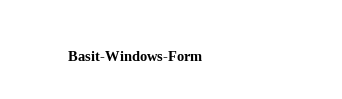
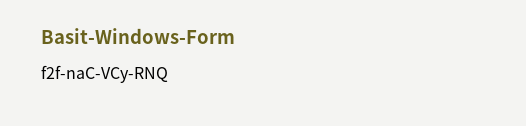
+ f2f-naC-VCy-RNQ

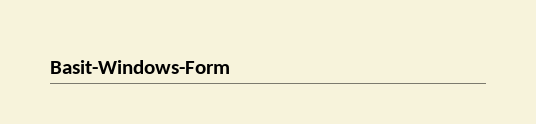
- f2f-naC-VCy-RNQ

